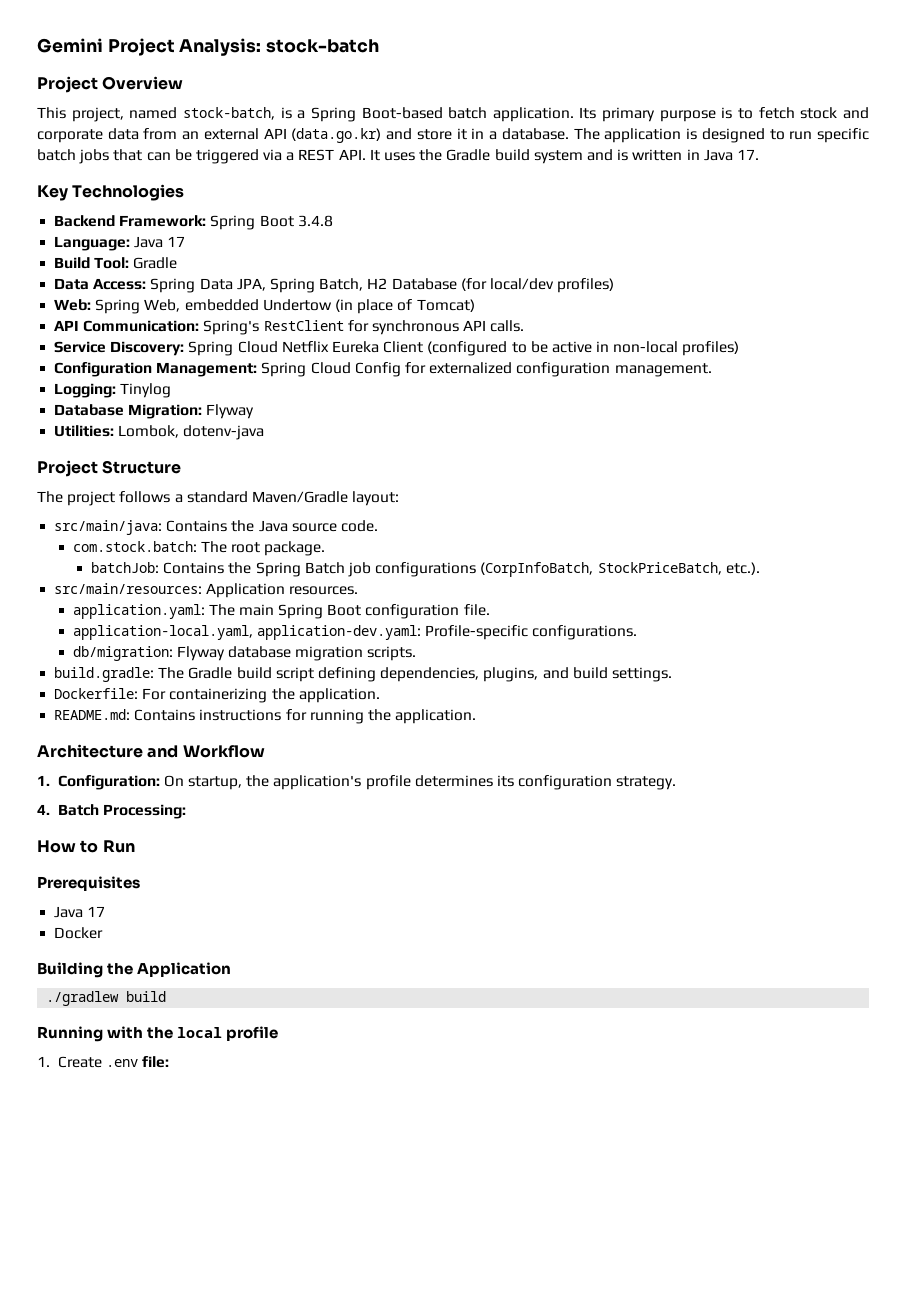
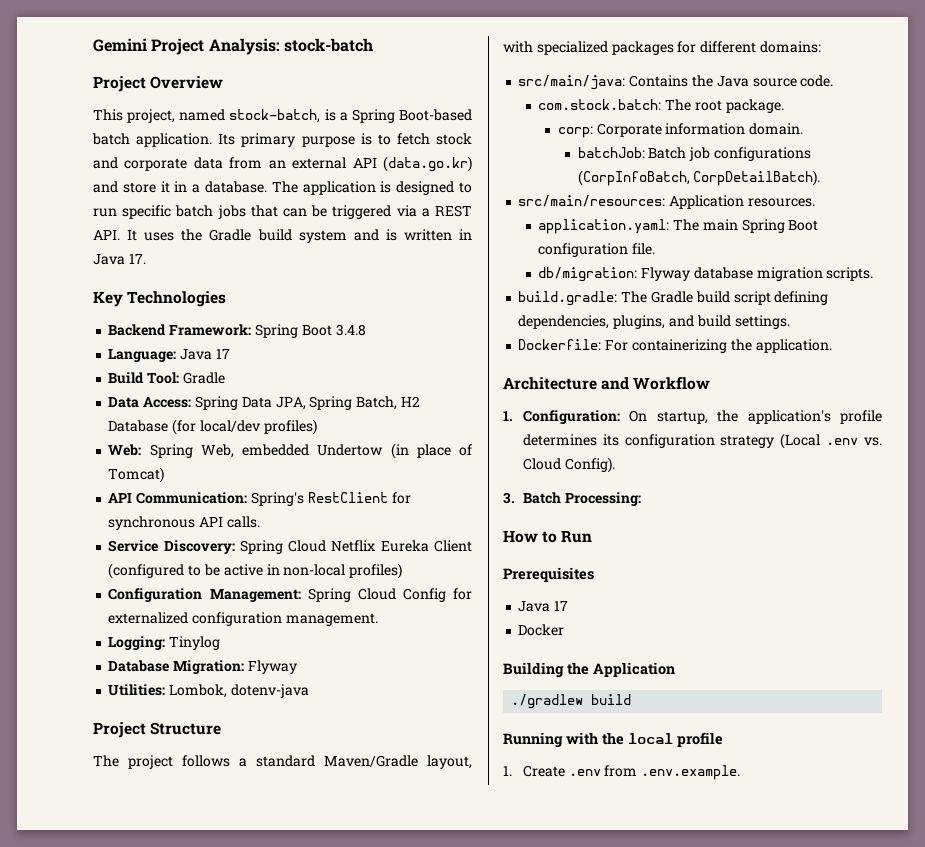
- The project follows a standard Maven/Gradle layout:
+ The project follows a standard Maven/Gradle layout, with specialized packages for different domains:
- batchJob: Contains the Spring Batch job configurations (CorpInfoBatch, StockPriceBatch, etc.).
+ corp: Corporate information domain.
+ batchJob: Batch job configurations (CorpInfoBatch, CorpDetailBatch).
- application-local.yaml, application-dev.yaml: Profile-specific configurations.
- README.md: Contains instructions for running the application.
- 1. Configuration: On startup, the application's profile determines its configuration strategy.
- 4. Batch Processing:
+ 1. Configuration: On startup, the application's profile determines its configuration strategy (Local .env vs. Cloud Config).
+ 3. Batch Processing:
- 1. Create .env file:
+ 1. Create .env from .env.example.

